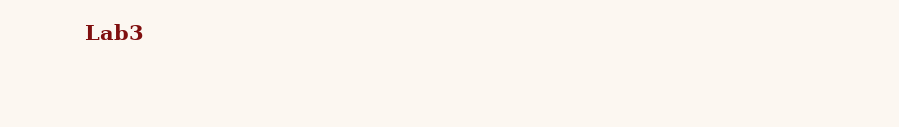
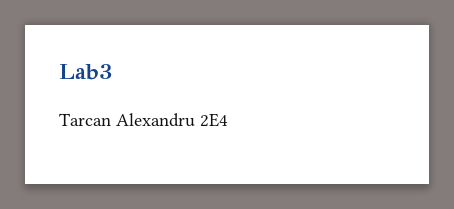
+ Tarcan Alexandru 2E4

